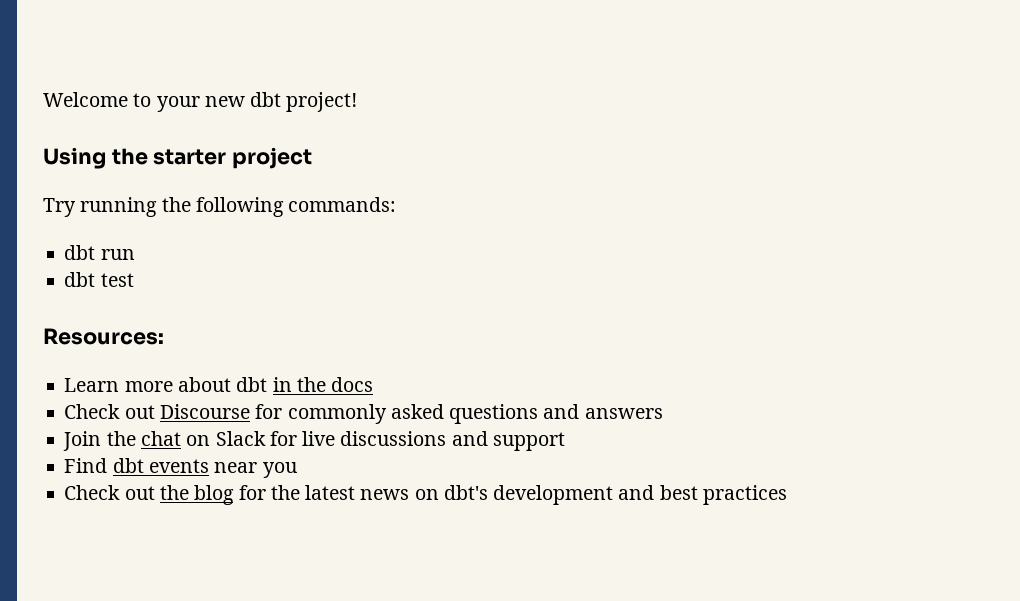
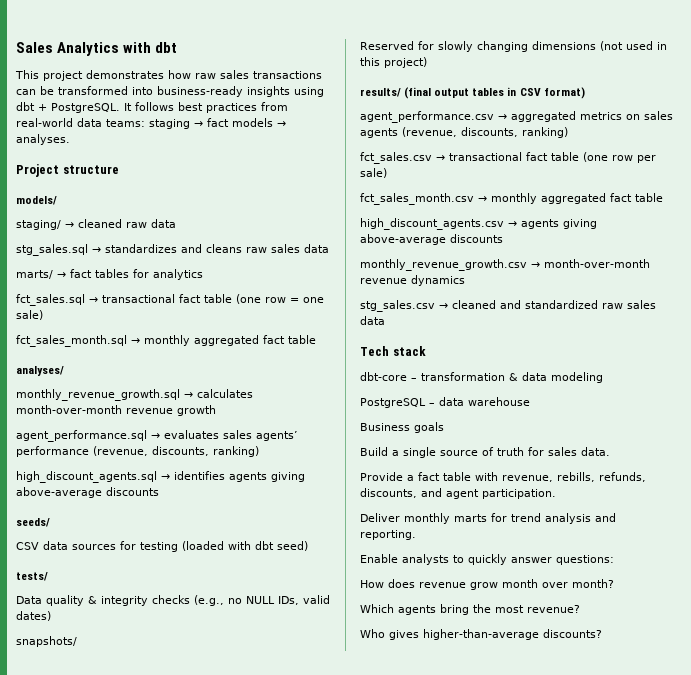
- Welcome to your new dbt project!
- Using the starter project
- Try running the following commands:
- dbt run
- dbt test
- Resources:
- Learn more about dbt in the docs
- Check out Discourse for commonly asked questions and answers
- Join the chat on Slack for live discussions and support
- Find dbt events near you
- Check out the blog for the latest news on dbt's development and best practices
+ Sales Analytics with dbt
+ This project demonstrates how raw sales transactions can be transformed into business-ready insights using dbt + PostgreSQL. It follows best practices from real-world data teams: staging → fact models → analyses.
+ Project structure
+ models/
+ staging/ → cleaned raw data
+ stg_sales.sql → standardizes and cleans raw sales data
+ marts/ → fact tables for analytics
+ fct_sales.sql → transactional fact table (one row = one sale)
+ fct_sales_month.sql → monthly aggregated fact table
+ analyses/
+ monthly_revenue_growth.sql → calculates month-over-month revenue growth
+ agent_performance.sql → evaluates sales agents’ performance (revenue, discounts, ranking)
+ high_discount_agents.sql → identifies agents giving above-average discounts
+ seeds/
+ CSV data sources for testing (loaded with dbt seed)
+ tests/
+ Data quality & integrity checks (e.g., no NULL IDs, valid dates)
+ snapshots/
+ Reserved for slowly changing dimensions (not used in this project)
+ results/ (final output tables in CSV format)
+ agent_performance.csv → aggregated metrics on sales agents (revenue, discounts, ranking)
+ fct_sales.csv → transactional fact table (one row per sale)
+ fct_sales_month.csv → monthly aggregated fact table
+ high_discount_agents.csv → agents giving above-average discounts
+ monthly_revenue_growth.csv → month-over-month revenue dynamics
+ stg_sales.csv → cleaned and standardized raw sales data
+ Tech stack
+ dbt-core – transformation & data modeling
+ PostgreSQL – data warehouse
+ Business goals
+ Build a single source of truth for sales data.
+ Provide a fact table with revenue, rebills, refunds, discounts, and agent participation.
+ Deliver monthly marts for trend analysis and reporting.
+ Enable analysts to quickly answer questions:
+ How does revenue grow month over month?
+ Which agents bring the most revenue?
+ Who gives higher-than-average discounts?

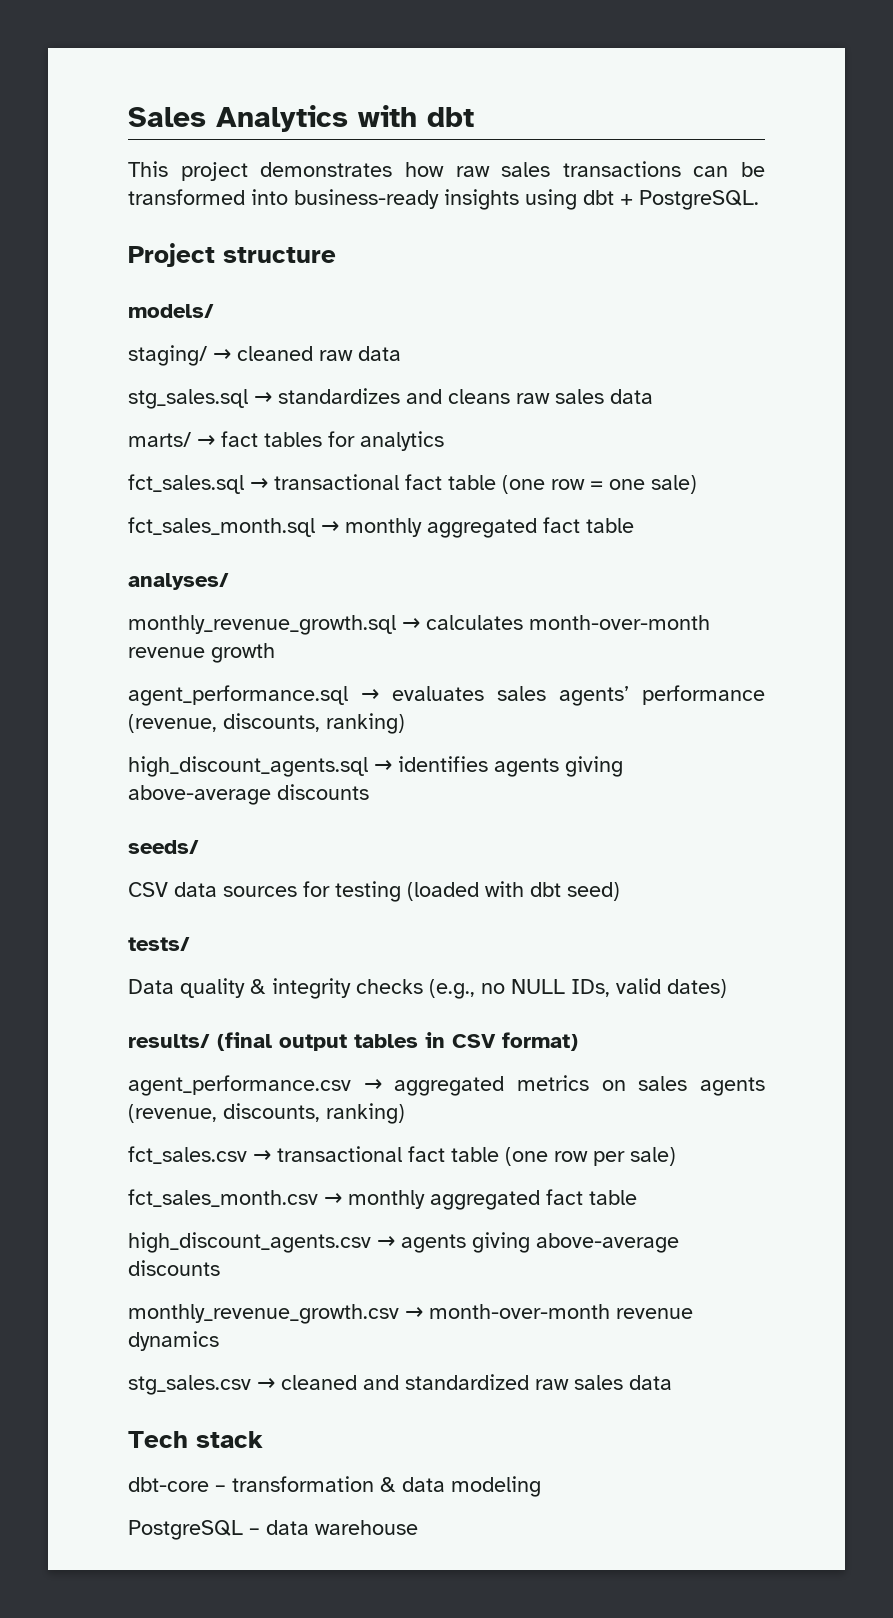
- It follows best practices from real-world data teams: staging → fact models → analyses.
- snapshots/
- Reserved for slowly changing dimensions (not used in this project)
- Business goals
- Build a single source of truth for sales data.
- Provide a fact table with revenue, rebills, refunds, discounts, and agent participation.
- Deliver monthly marts for trend analysis and reporting.
- Enable analysts to quickly answer questions:
- How does revenue grow month over month?
- Which agents bring the most revenue?
- Who gives higher-than-average discounts?

